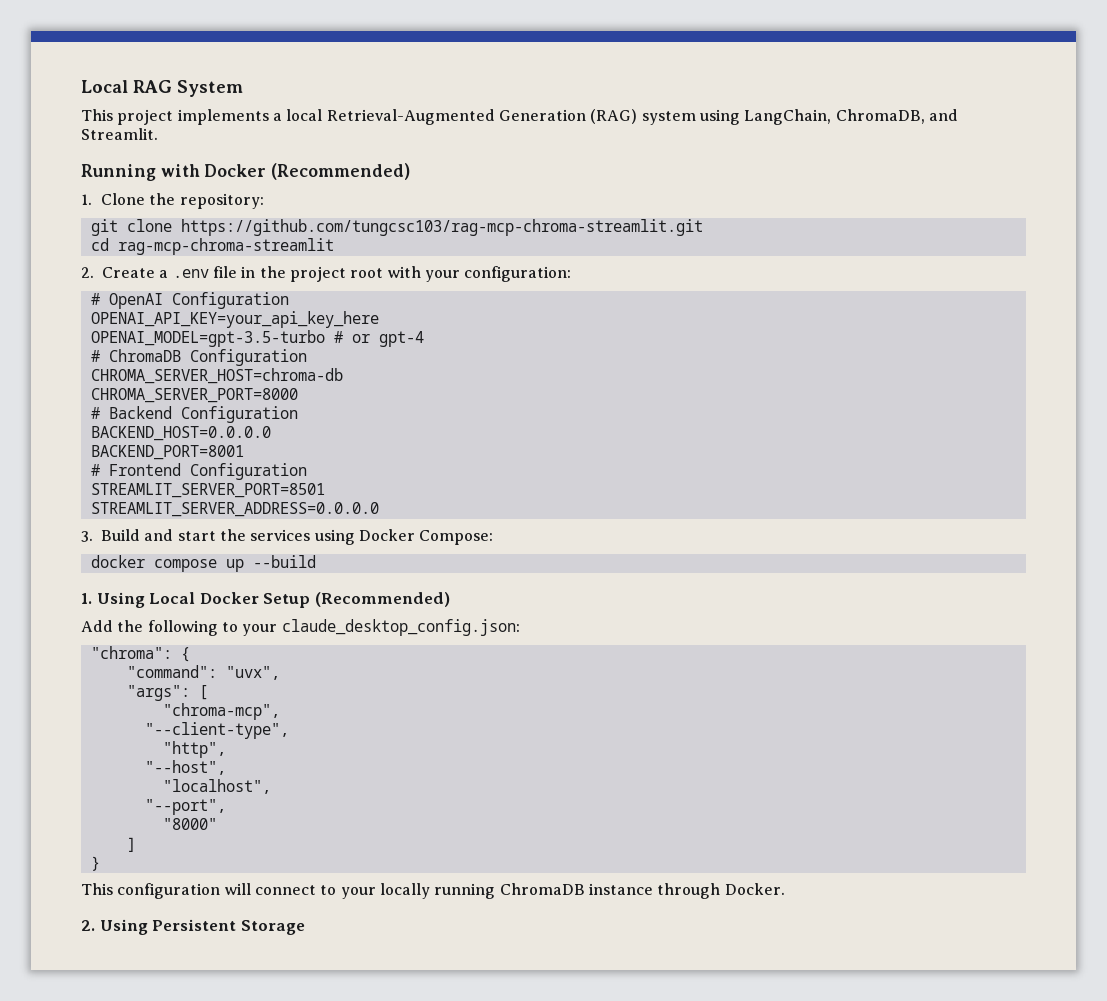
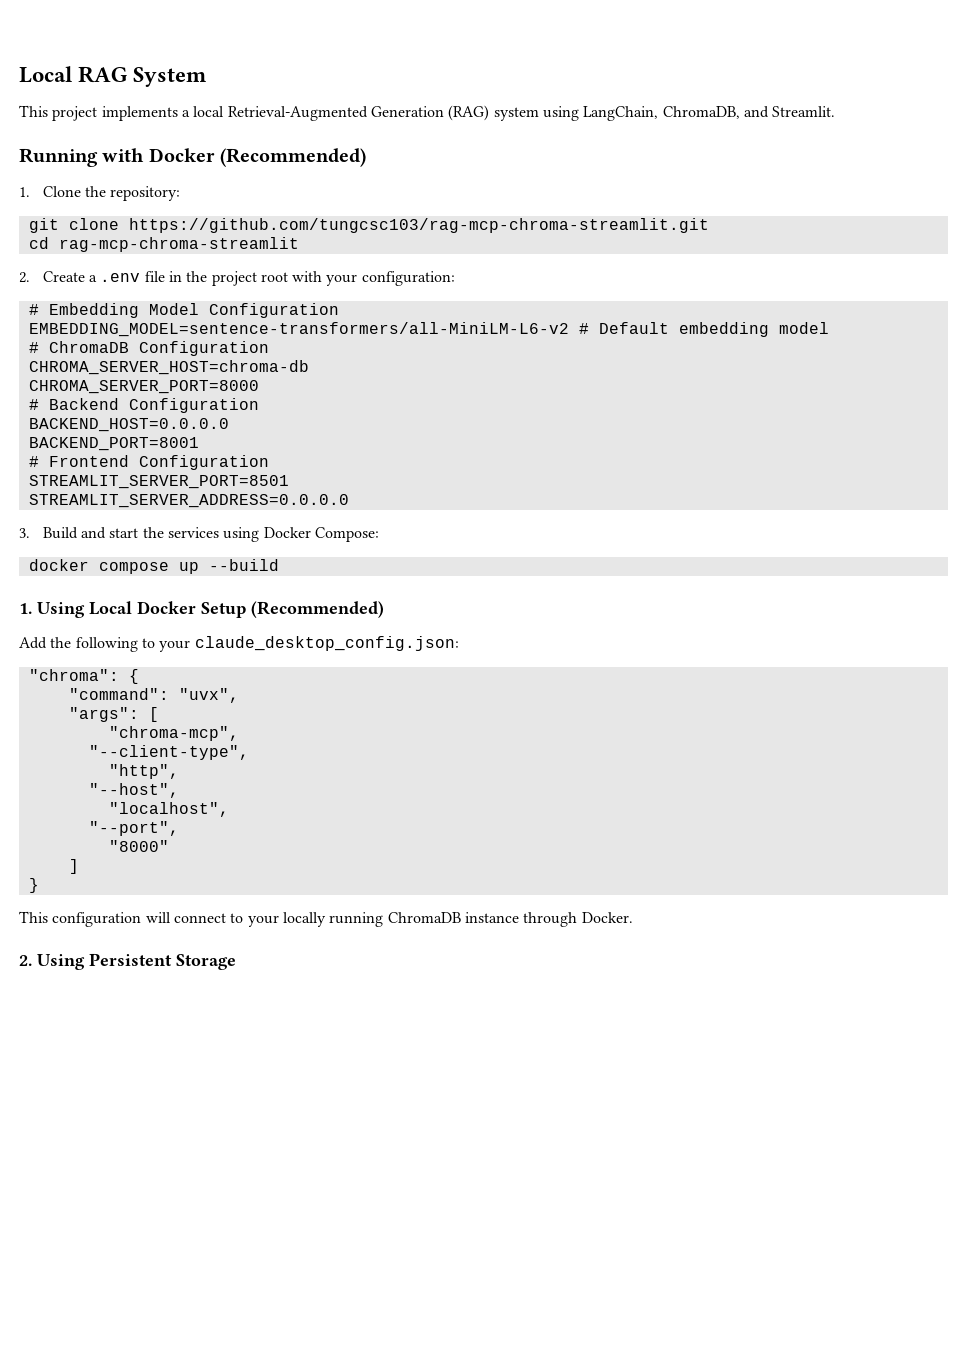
- # OpenAI Configuration
- OPENAI_API_KEY=your_api_key_here
- OPENAI_MODEL=gpt-3.5-turbo # or gpt-4
+ # Embedding Model Configuration
+ EMBEDDING_MODEL=sentence-transformers/all-MiniLM-L6-v2 # Default embedding model

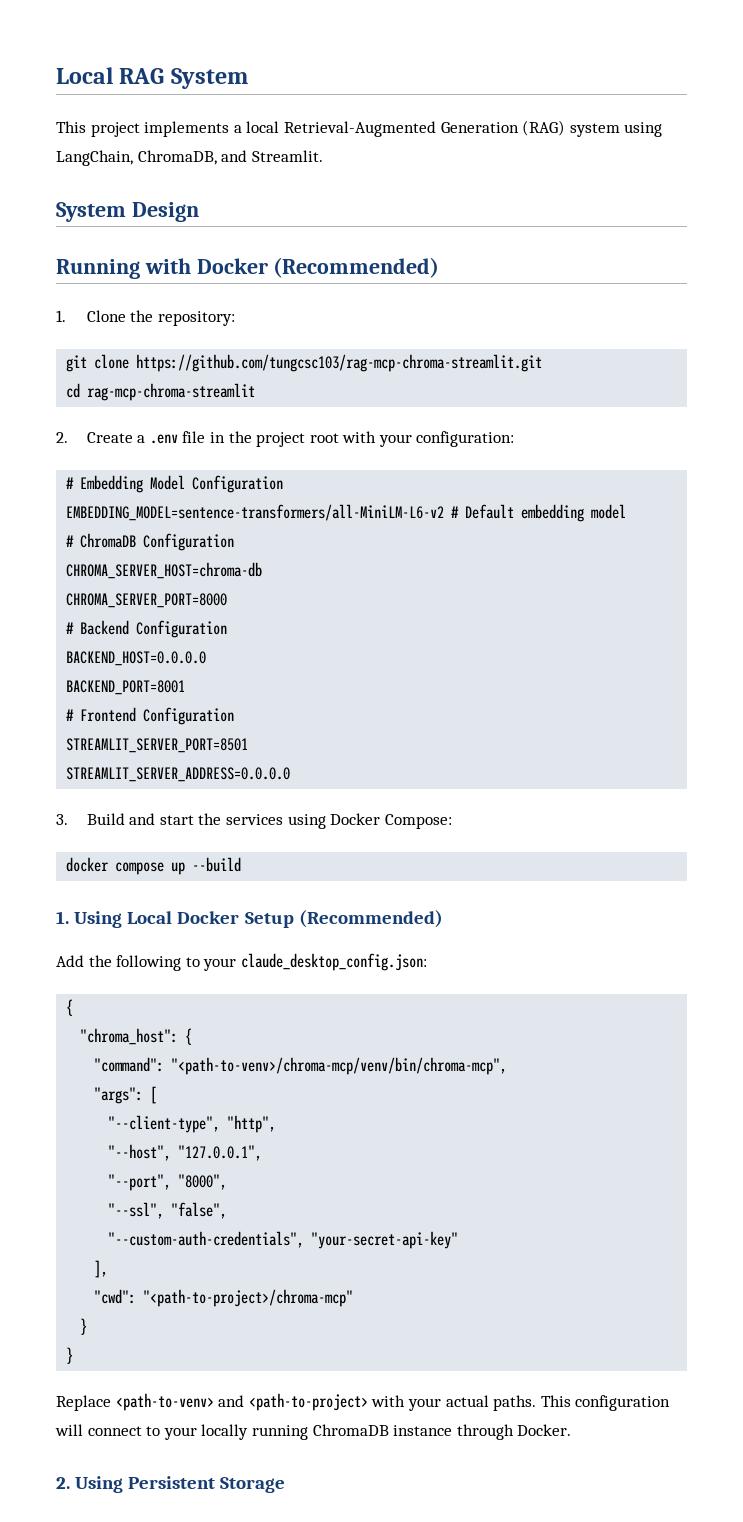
+ System Design
  Add the following to your claude_desktop_config.json:
- "chroma": {
+ {
+ "chroma_host": {
- "command": "uvx",
+ "command": "<path-to-venv>/chroma-mcp/venv/bin/chroma-mcp",
- "chroma-mcp",
- "--client-type",
- "http",
+ "--client-type", "http",
- "--host",
- "localhost",
+ "--host", "127.0.0.1",
- "--port",
- "8000"
- ]
+ "--port", "8000",
+ "--ssl", "false",
+ "--custom-auth-credentials", "your-secret-api-key"
+ ],
+ "cwd": "<path-to-project>/chroma-mcp"
  }
- This configuration will connect to your locally running ChromaDB instance through Docker.
+ }
+ Replace <path-to-venv> and <path-to-project> with your actual paths. This configuration will connect to your locally running ChromaDB instance through Docker.

